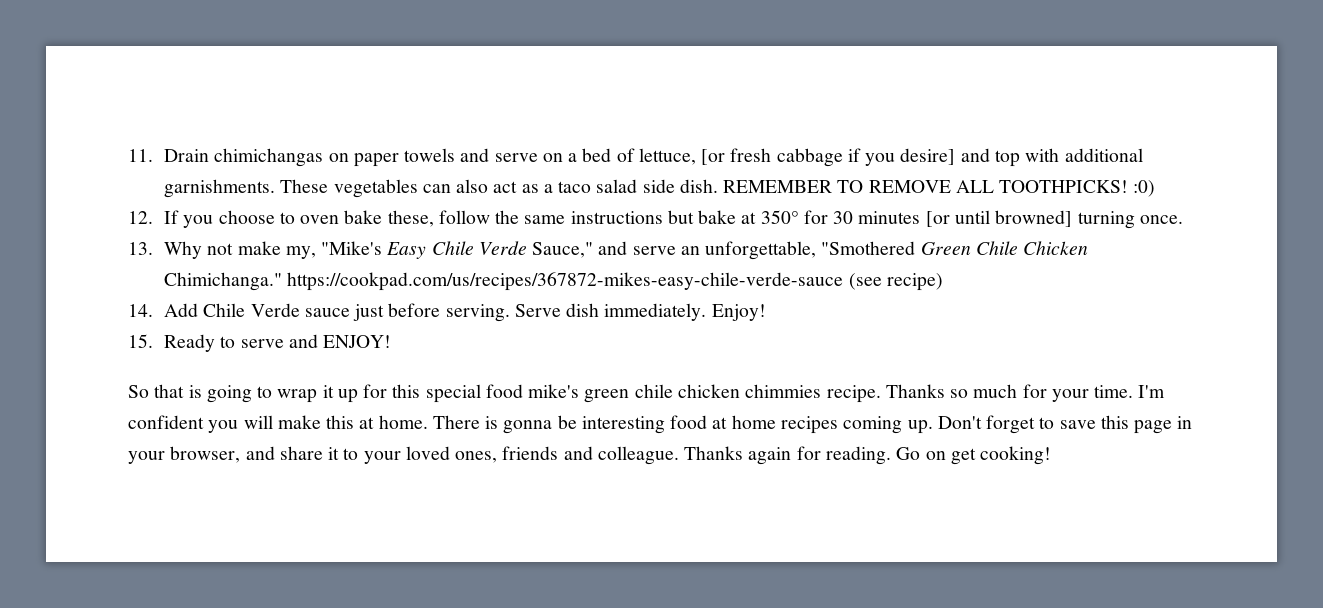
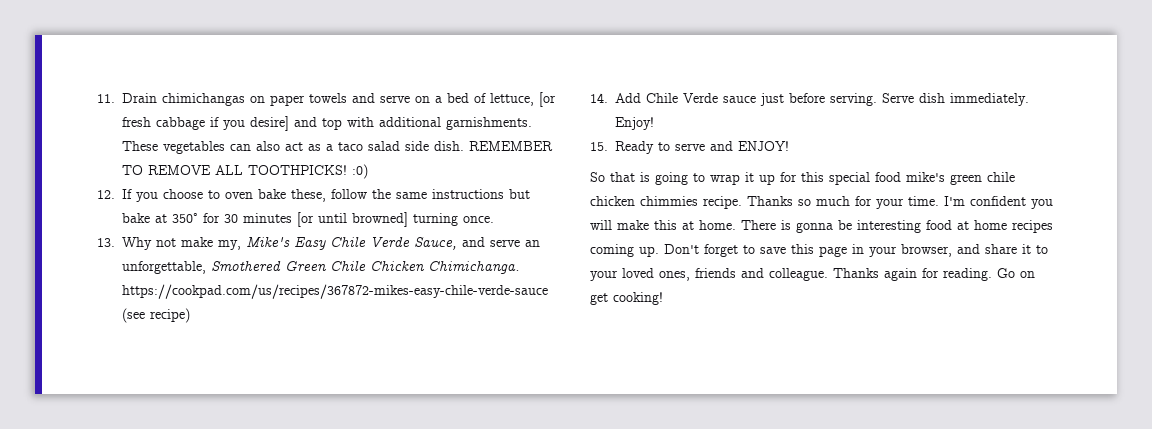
- 13. Why not make my, "Mike's Easy Chile Verde Sauce," and serve an unforgettable, "Smothered Green Chile Chicken Chimichanga." https://cookpad.com/us/recipes/367872-mikes-easy-chile-verde-sauce (see recipe)
+ 13. Why not make my, Mike's Easy Chile Verde Sauce, and serve an unforgettable, Smothered Green Chile Chicken Chimichanga. https://cookpad.com/us/recipes/367872-mikes-easy-chile-verde-sauce (see recipe)

